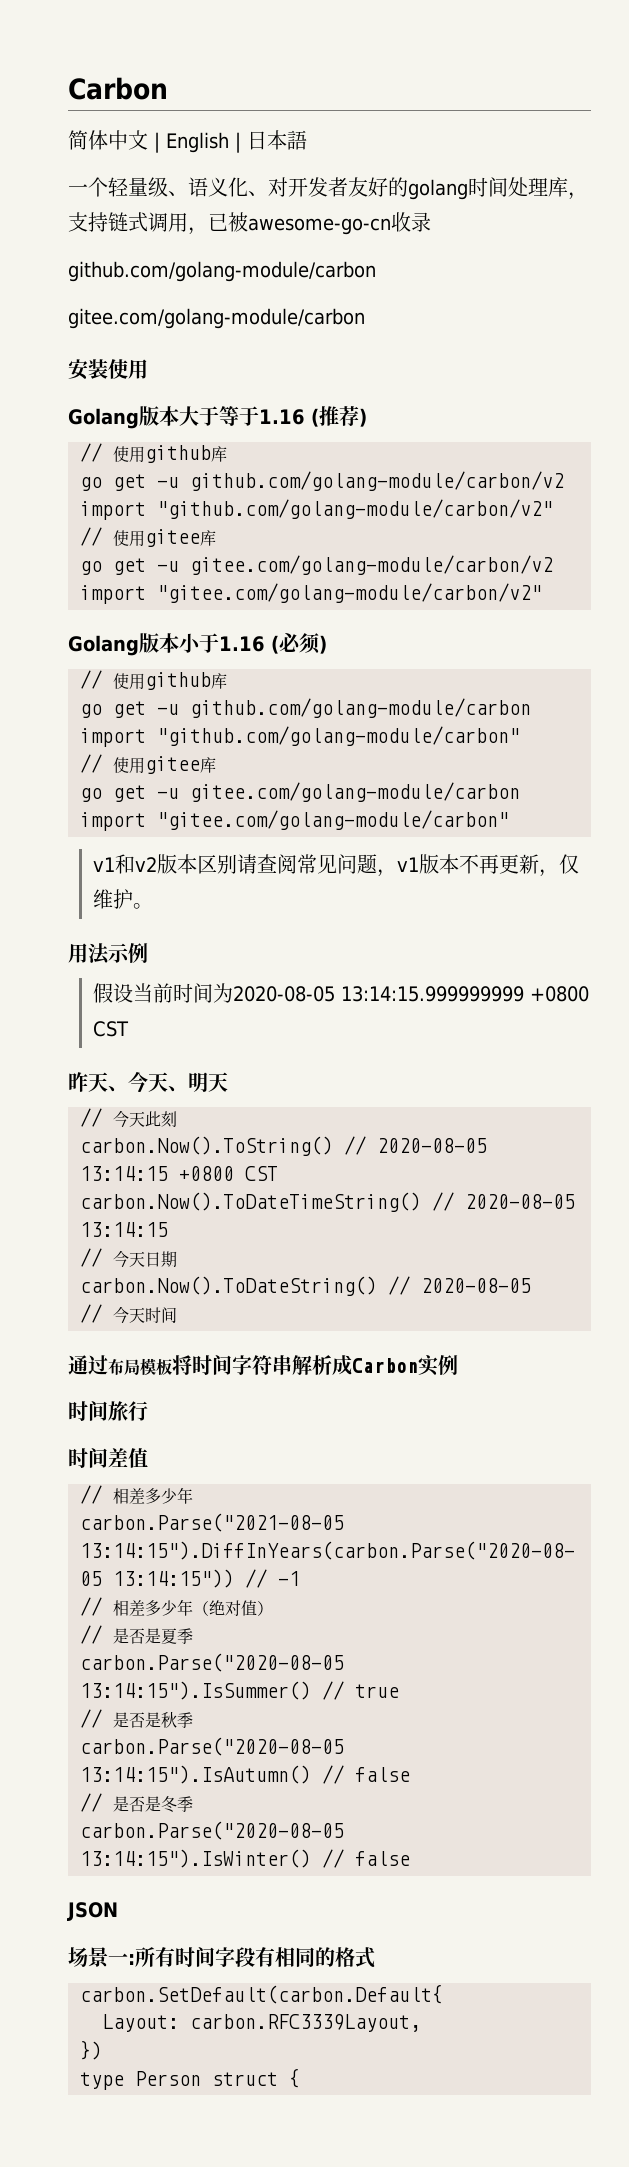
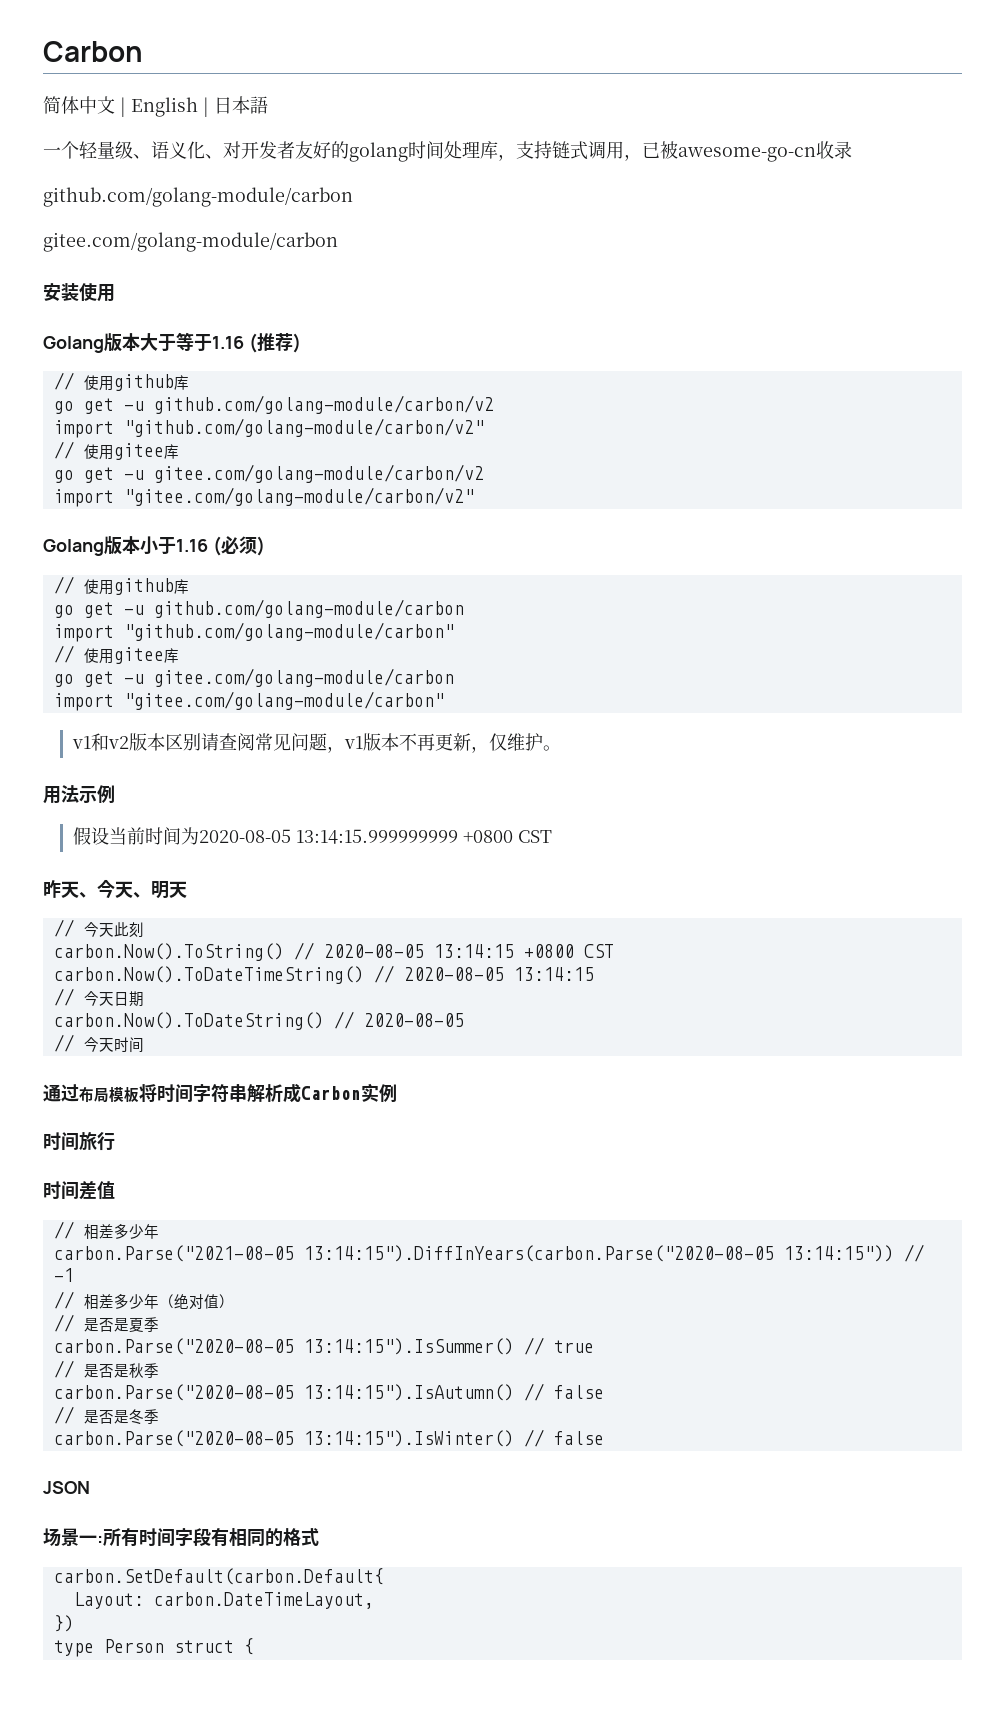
- Layout: carbon.RFC3339Layout,
+ Layout: carbon.DateTimeLayout,

